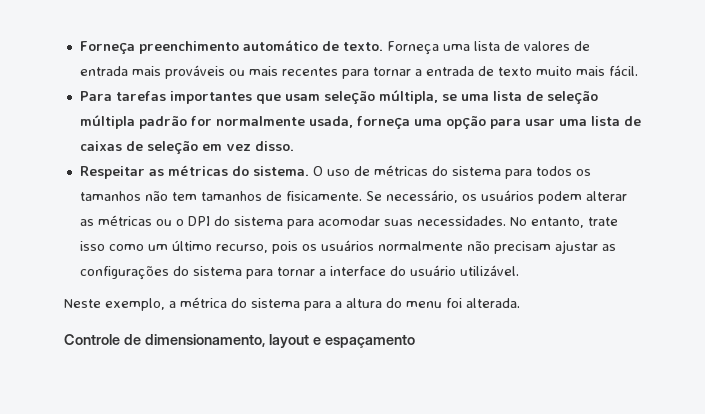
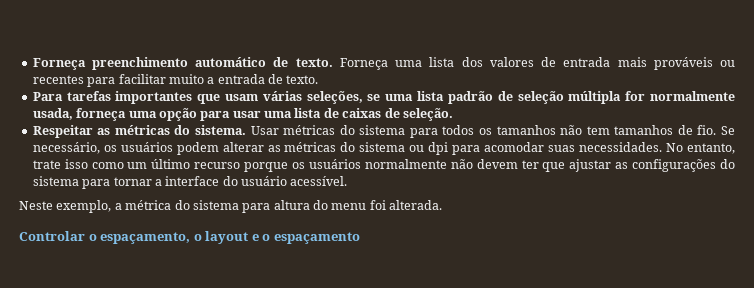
- Forneça uma lista de valores de entrada mais prováveis ou mais recentes para tornar a entrada de texto muito mais fácil.
+ Forneça uma lista dos valores de entrada mais prováveis ou recentes para facilitar muito a entrada de texto.
- Para tarefas importantes que usam seleção múltipla, se uma lista de seleção múltipla padrão for normalmente usada, forneça uma opção para usar uma lista de caixas de seleção em vez disso.
+ Para tarefas importantes que usam várias seleções, se uma lista padrão de seleção múltipla for normalmente usada, forneça uma opção para usar uma lista de caixas de seleção.
- O uso de métricas do sistema para todos os tamanhos não tem tamanhos de fisicamente.
+ Usar métricas do sistema para todos os tamanhos não tem tamanhos de fio.
- Se necessário, os usuários podem alterar as métricas ou o DPI do sistema para acomodar suas necessidades.
+ Se necessário, os usuários podem alterar as métricas do sistema ou dpi para acomodar suas necessidades.
- No entanto, trate isso como um último recurso, pois os usuários normalmente não precisam ajustar as configurações do sistema para tornar a interface do usuário utilizável.
+ No entanto, trate isso como um último recurso porque os usuários normalmente não devem ter que ajustar as configurações do sistema para tornar a interface do usuário acessível.
- Neste exemplo, a métrica do sistema para a altura do menu foi alterada.
+ Neste exemplo, a métrica do sistema para altura do menu foi alterada.
- Controle de dimensionamento, layout e espaçamento
+ Controlar o espaçamento, o layout e o espaçamento

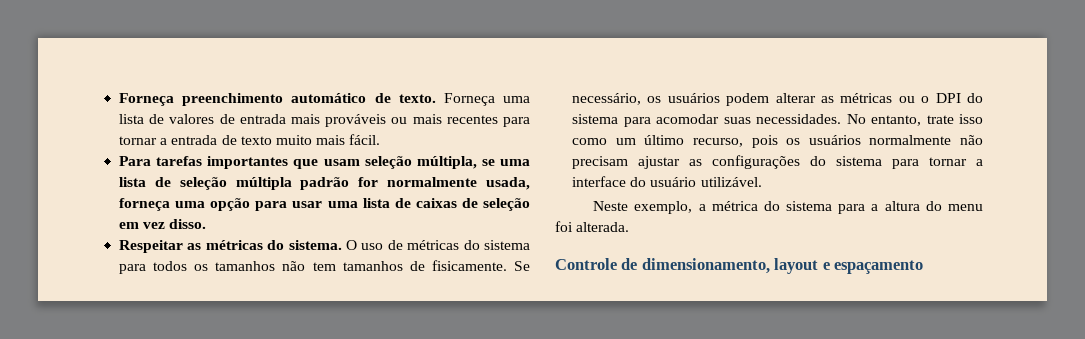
- Forneça uma lista dos valores de entrada mais prováveis ou recentes para facilitar muito a entrada de texto.
+ Forneça uma lista de valores de entrada mais prováveis ou mais recentes para tornar a entrada de texto muito mais fácil.
- Para tarefas importantes que usam várias seleções, se uma lista padrão de seleção múltipla for normalmente usada, forneça uma opção para usar uma lista de caixas de seleção.
+ Para tarefas importantes que usam seleção múltipla, se uma lista de seleção múltipla padrão for normalmente usada, forneça uma opção para usar uma lista de caixas de seleção em vez disso.
- Usar métricas do sistema para todos os tamanhos não tem tamanhos de fio.
+ O uso de métricas do sistema para todos os tamanhos não tem tamanhos de fisicamente.
- Se necessário, os usuários podem alterar as métricas do sistema ou dpi para acomodar suas necessidades.
+ Se necessário, os usuários podem alterar as métricas ou o DPI do sistema para acomodar suas necessidades.
- No entanto, trate isso como um último recurso porque os usuários normalmente não devem ter que ajustar as configurações do sistema para tornar a interface do usuário acessível.
+ No entanto, trate isso como um último recurso, pois os usuários normalmente não precisam ajustar as configurações do sistema para tornar a interface do usuário utilizável.
- Neste exemplo, a métrica do sistema para altura do menu foi alterada.
+ Neste exemplo, a métrica do sistema para a altura do menu foi alterada.
- Controlar o espaçamento, o layout e o espaçamento
+ Controle de dimensionamento, layout e espaçamento

